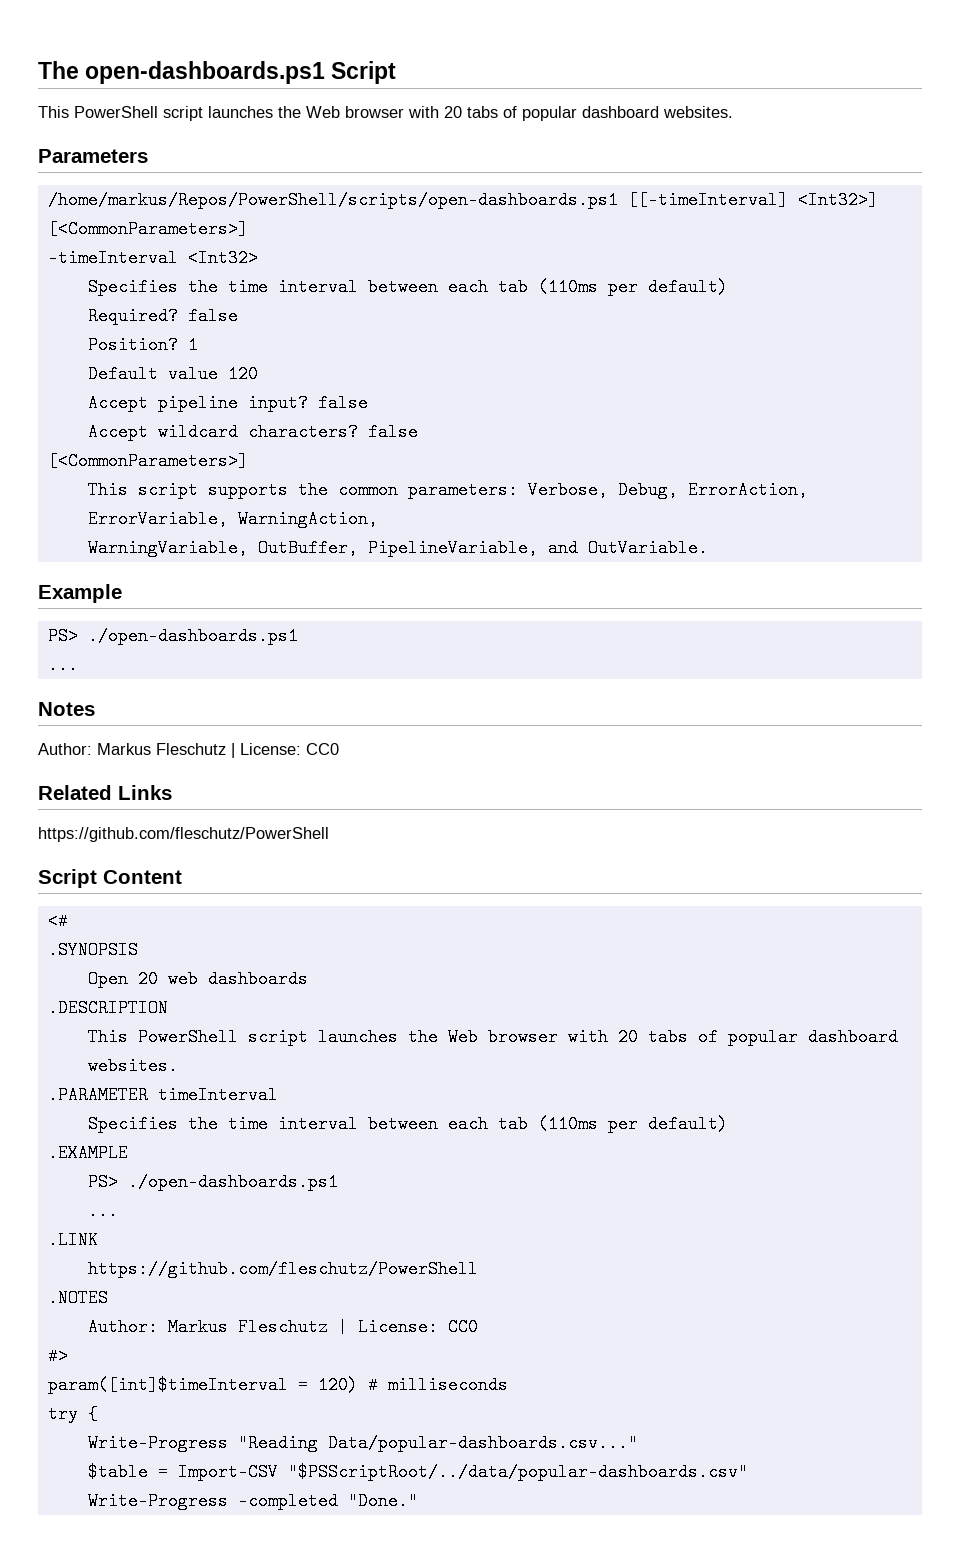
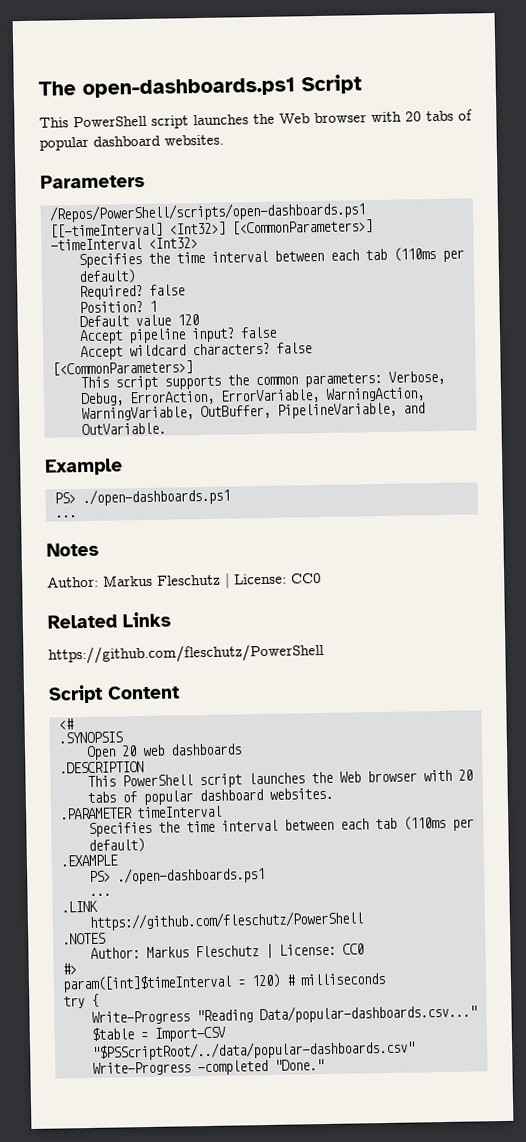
- /home/markus/Repos/PowerShell/scripts/open-dashboards.ps1 [[-timeInterval] <Int32>] [<CommonParameters>]
+ /Repos/PowerShell/scripts/open-dashboards.ps1 [[-timeInterval] <Int32>] [<CommonParameters>]

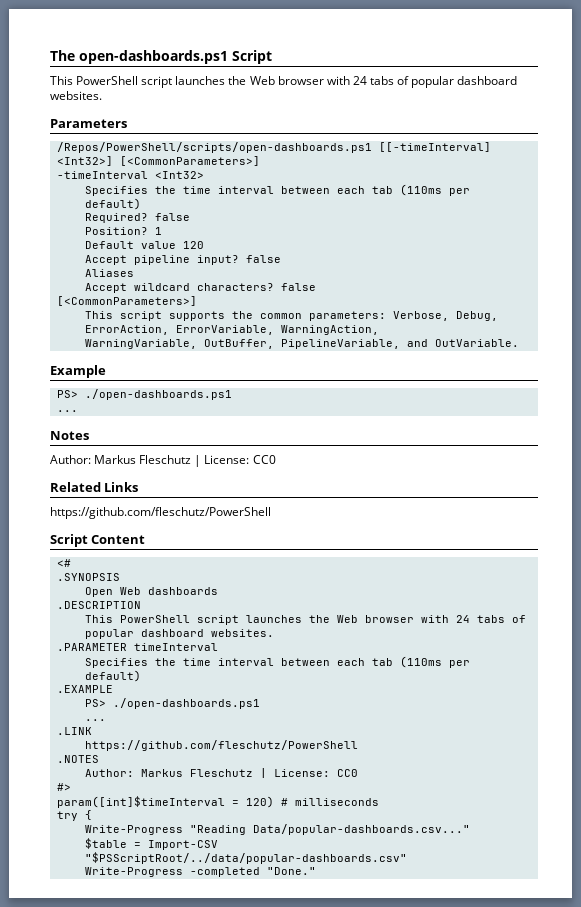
  The open-dashboards.ps1 Script
- This PowerShell script launches the Web browser with 20 tabs of popular dashboard websites.
+ This PowerShell script launches the Web browser with 24 tabs of popular dashboard websites.
+ Aliases
- Open 20 web dashboards
+ Open Web dashboards
  .DESCRIPTION
- This PowerShell script launches the Web browser with 20 tabs of popular dashboard websites.
+ This PowerShell script launches the Web browser with 24 tabs of popular dashboard websites.

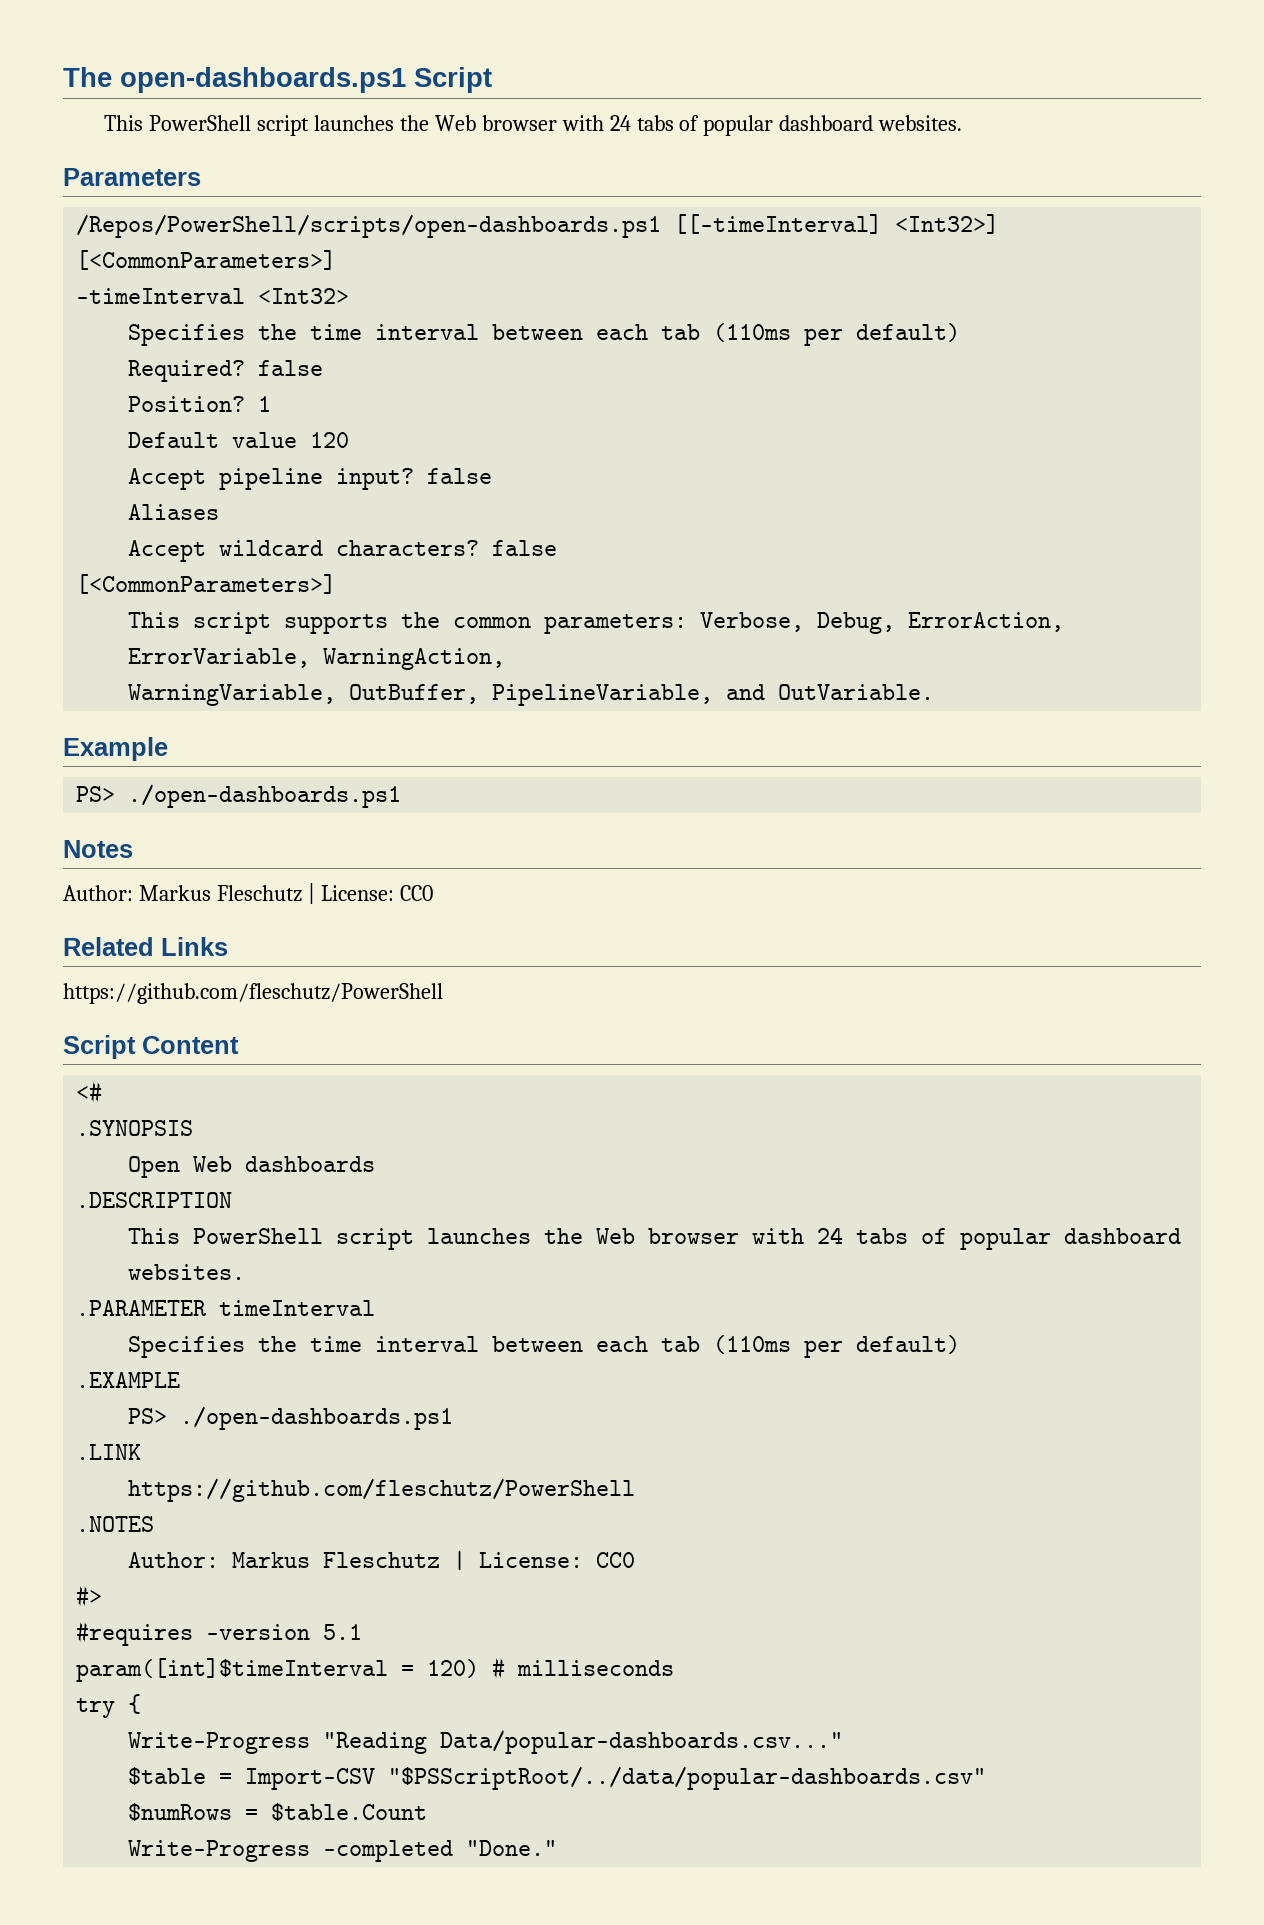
  Example
  PS> ./open-dashboards.ps1
- ...
  .EXAMPLE
  PS> ./open-dashboards.ps1
- ...
+ #requires -version 5.1
+ $numRows = $table.Count

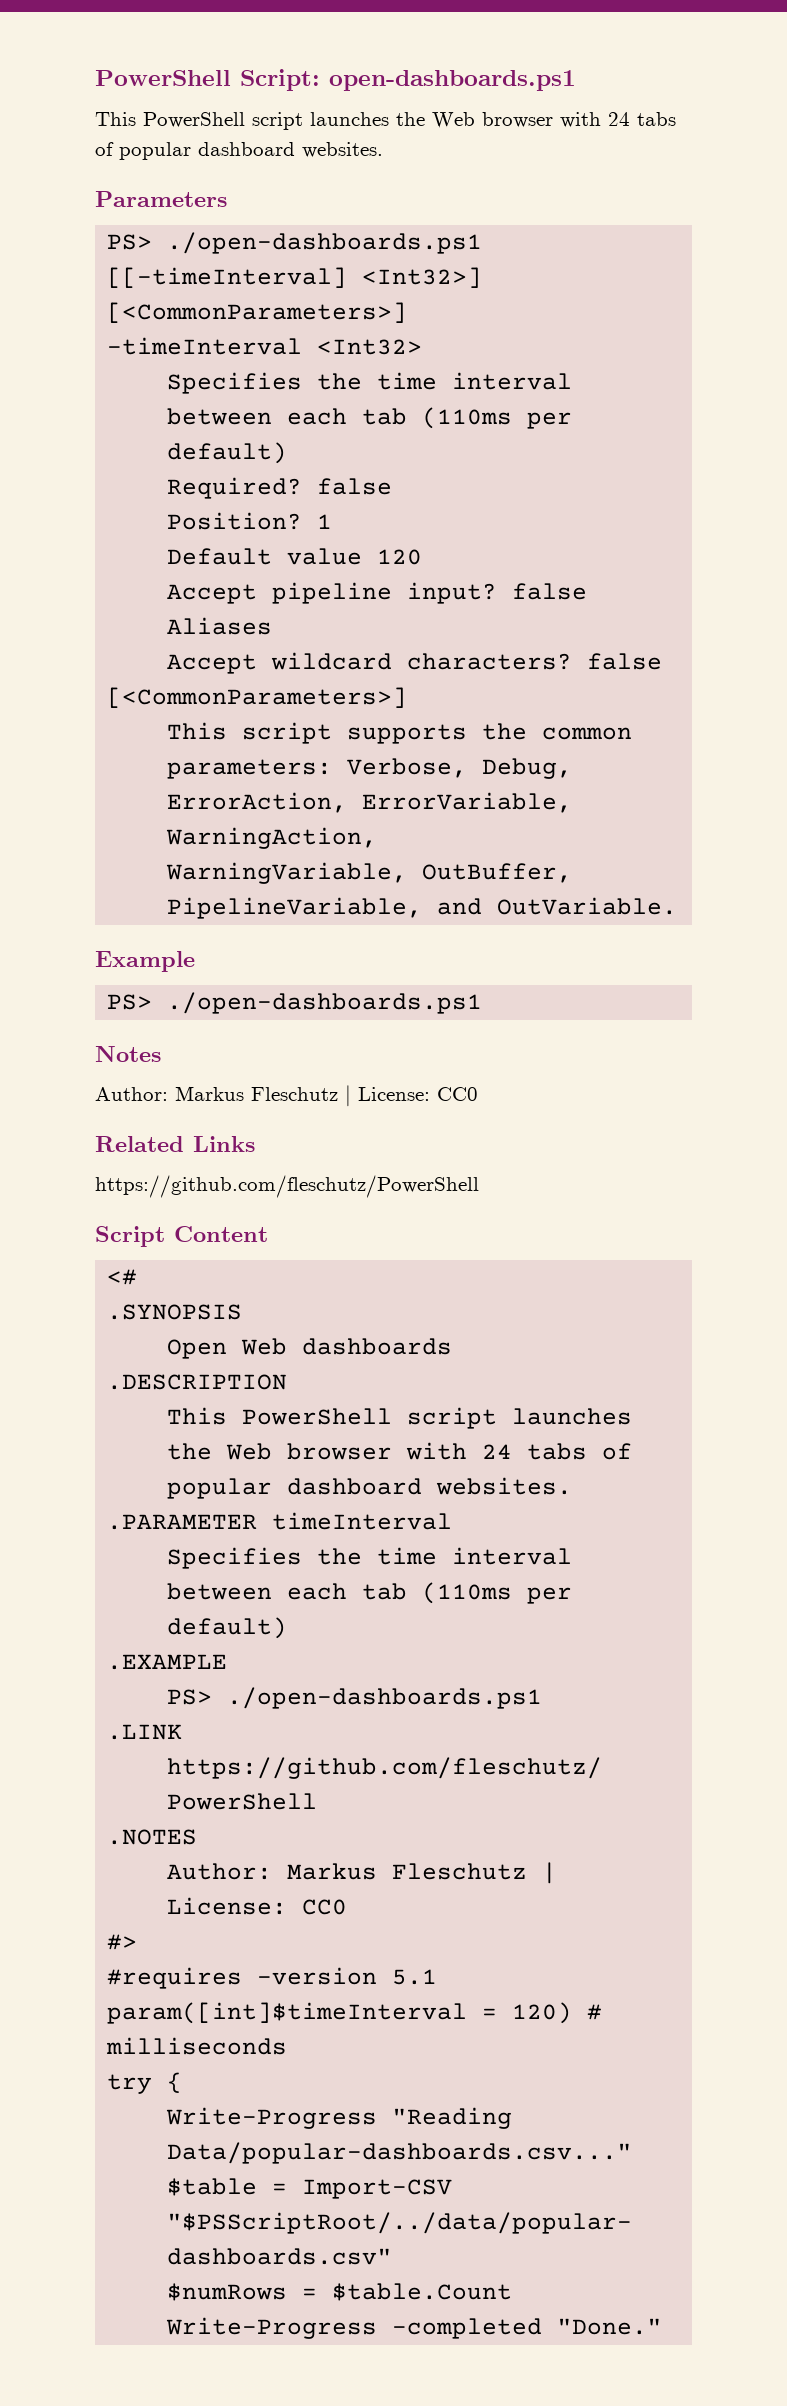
- The open-dashboards.ps1 Script
+ PowerShell Script: open-dashboards.ps1
- /Repos/PowerShell/scripts/open-dashboards.ps1 [[-timeInterval] <Int32>] [<CommonParameters>]
+ PS> ./open-dashboards.ps1 [[-timeInterval] <Int32>] [<CommonParameters>]

